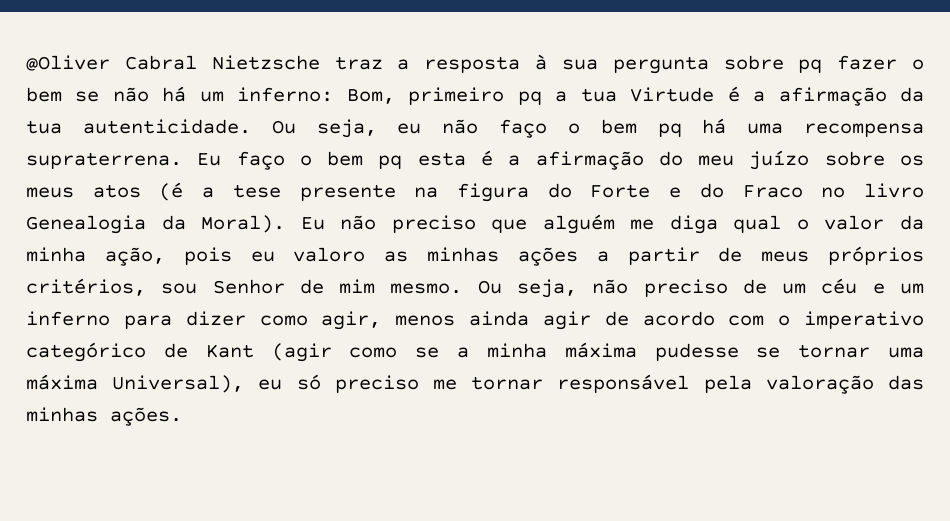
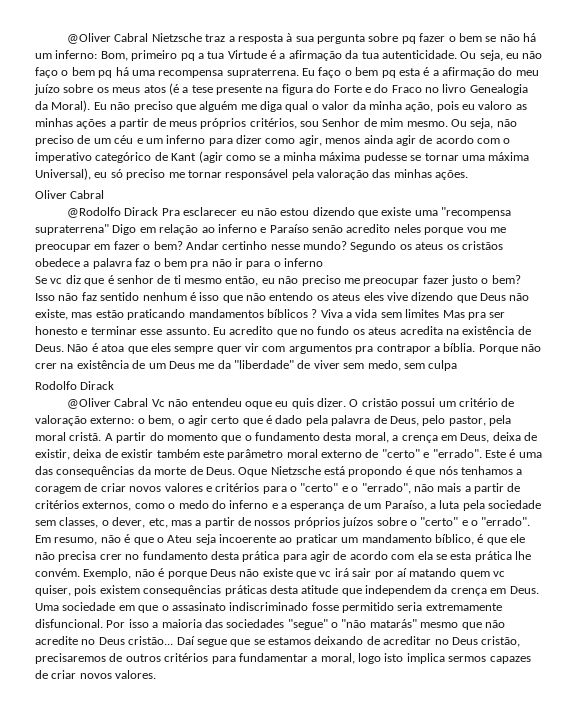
+ Oliver Cabral
+ @Rodolfo Dirack Pra esclarecer eu não estou dizendo que existe uma "recompensa supraterrena" Digo em relação ao inferno e Paraíso senão acredito neles porque vou me preocupar em fazer o bem? Andar certinho nesse mundo? Segundo os ateus os cristãos obedece a palavra faz o bem pra não ir para o inferno
+ Se vc diz que é senhor de ti mesmo então, eu não preciso me preocupar fazer justo o bem? Isso não faz sentido nenhum é isso que não entendo os ateus eles vive dizendo que Deus não existe, mas estão praticando mandamentos bíblicos ? Viva a vida sem limites Mas pra ser honesto e terminar esse assunto. Eu acredito que no fundo os ateus acredita na existência de Deus. Não é atoa que eles sempre quer vir com argumentos pra contrapor a bíblia. Porque não crer na existência de um Deus me da "liberdade" de viver sem medo, sem culpa
+ Rodolfo Dirack
+ @Oliver Cabral Vc não entendeu oque eu quis dizer. O cristão possui um critério de valoração externo: o bem, o agir certo que é dado pela palavra de Deus, pelo pastor, pela moral cristã. A partir do momento que o fundamento desta moral, a crença em Deus, deixa de existir, deixa de existir também este parâmetro moral externo de "certo" e "errado". Este é uma das consequências da morte de Deus. Oque Nietzsche está propondo é que nós tenhamos a coragem de criar novos valores e critérios para o "certo" e o "errado", não mais a partir de critérios externos, como o medo do inferno e a esperança de um Paraíso, a luta pela sociedade sem classes, o dever, etc, mas a partir de nossos próprios juízos sobre o "certo" e o "errado". Em resumo, não é que o Ateu seja incoerente ao praticar um mandamento bíblico, é que ele não precisa crer no fundamento desta prática para agir de acordo com ela se esta prática lhe convém. Exemplo, não é porque Deus não existe que vc irá sair por aí matando quem vc quiser, pois existem consequências práticas desta atitude que independem da crença em Deus. Uma sociedade em que o assasinato indiscriminado fosse permitido seria extremamente disfuncional. Por isso a maioria das sociedades "segue" o "não matarás" mesmo que não acredite no Deus cristão... Daí segue que se estamos deixando de acreditar no Deus cristão, precisaremos de outros critérios para fundamentar a moral, logo isto implica sermos capazes de criar novos valores.

